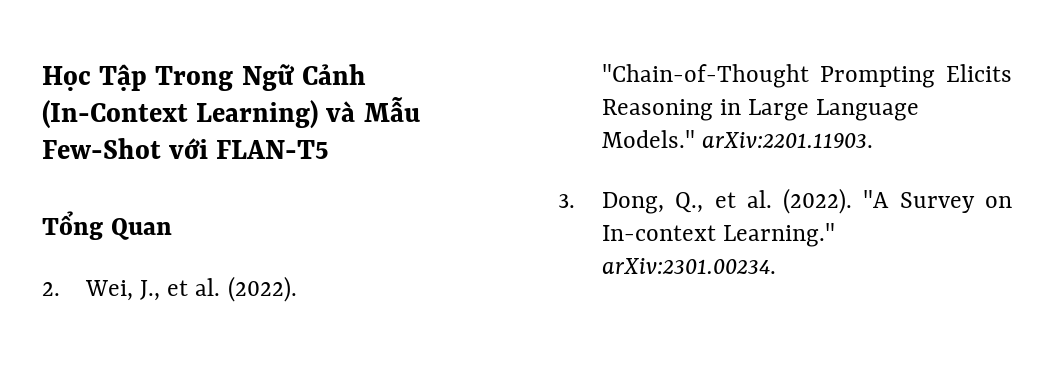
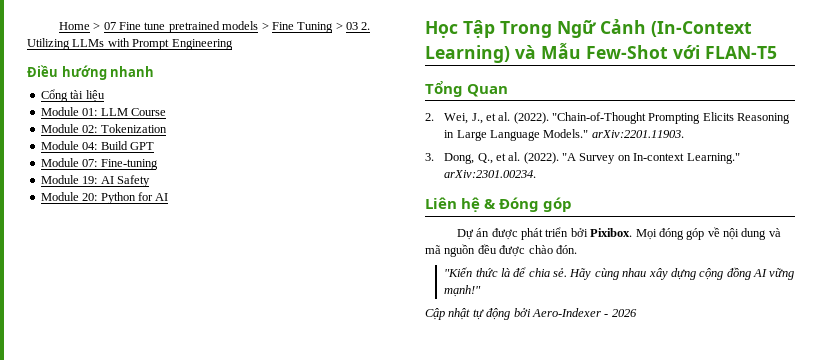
+ Home > 07 Fine tune pretrained models > Fine Tuning > 03 2. Utilizing LLMs with Prompt Engineering
+ Điều hướng nhanh
+ Cổng tài liệu
+ Module 01: LLM Course
+ Module 02: Tokenization
+ Module 04: Build GPT
+ Module 07: Fine-tuning
+ Module 19: AI Safety
+ Module 20: Python for AI
+ Liên hệ & Đóng góp
+ Dự án được phát triển bởi Pixibox. Mọi đóng góp về nội dung và mã nguồn đều được chào đón.
+ "Kiến thức là để chia sẻ. Hãy cùng nhau xây dựng cộng đồng AI vững mạnh!"
+ Cập nhật tự động bởi Aero-Indexer - 2026

